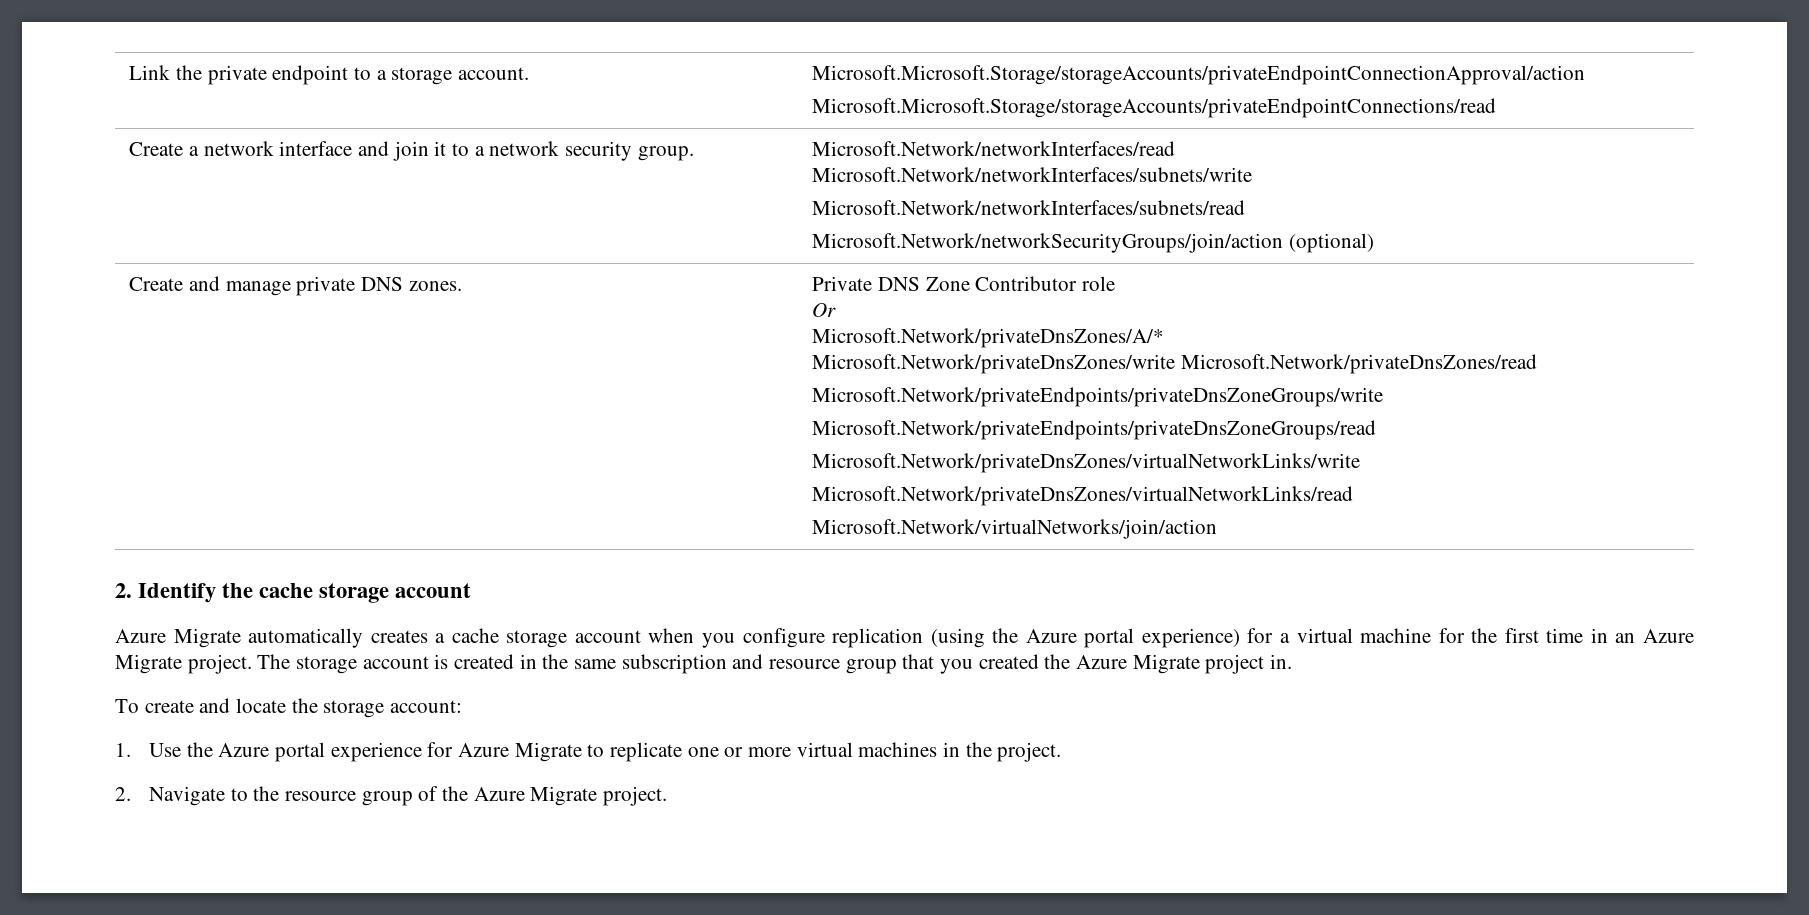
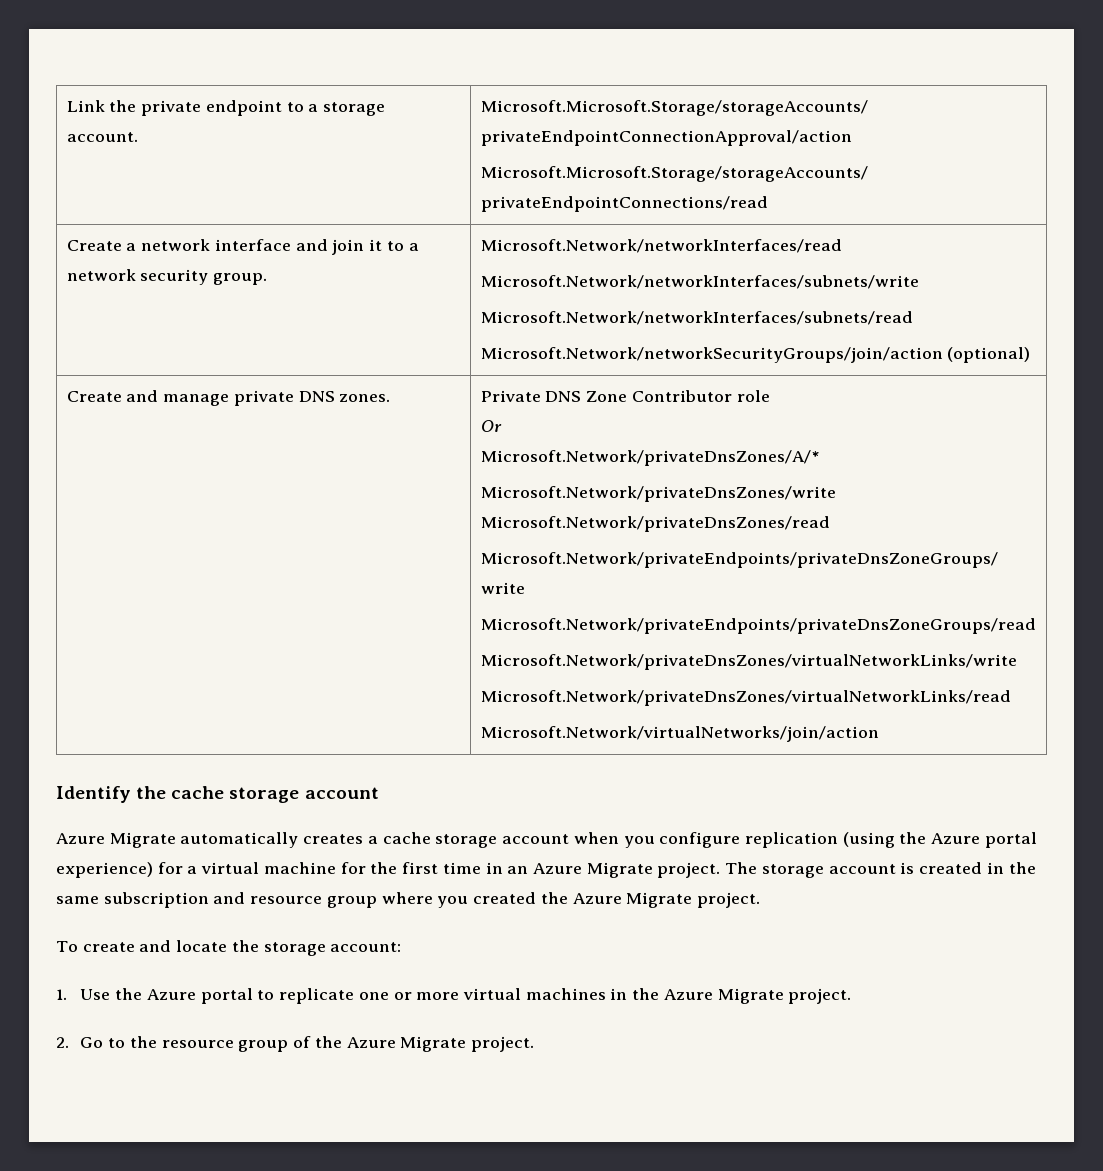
- 2. Identify the cache storage account
+ Identify the cache storage account
- The storage account is created in the same subscription and resource group that you created the Azure Migrate project in.
+ The storage account is created in the same subscription and resource group where you created the Azure Migrate project.
- 1. Use the Azure portal experience for Azure Migrate to replicate one or more virtual machines in the project.
+ 1. Use the Azure portal to replicate one or more virtual machines in the Azure Migrate project.
- 2. Navigate to the resource group of the Azure Migrate project.
+ 2. Go to the resource group of the Azure Migrate project.

